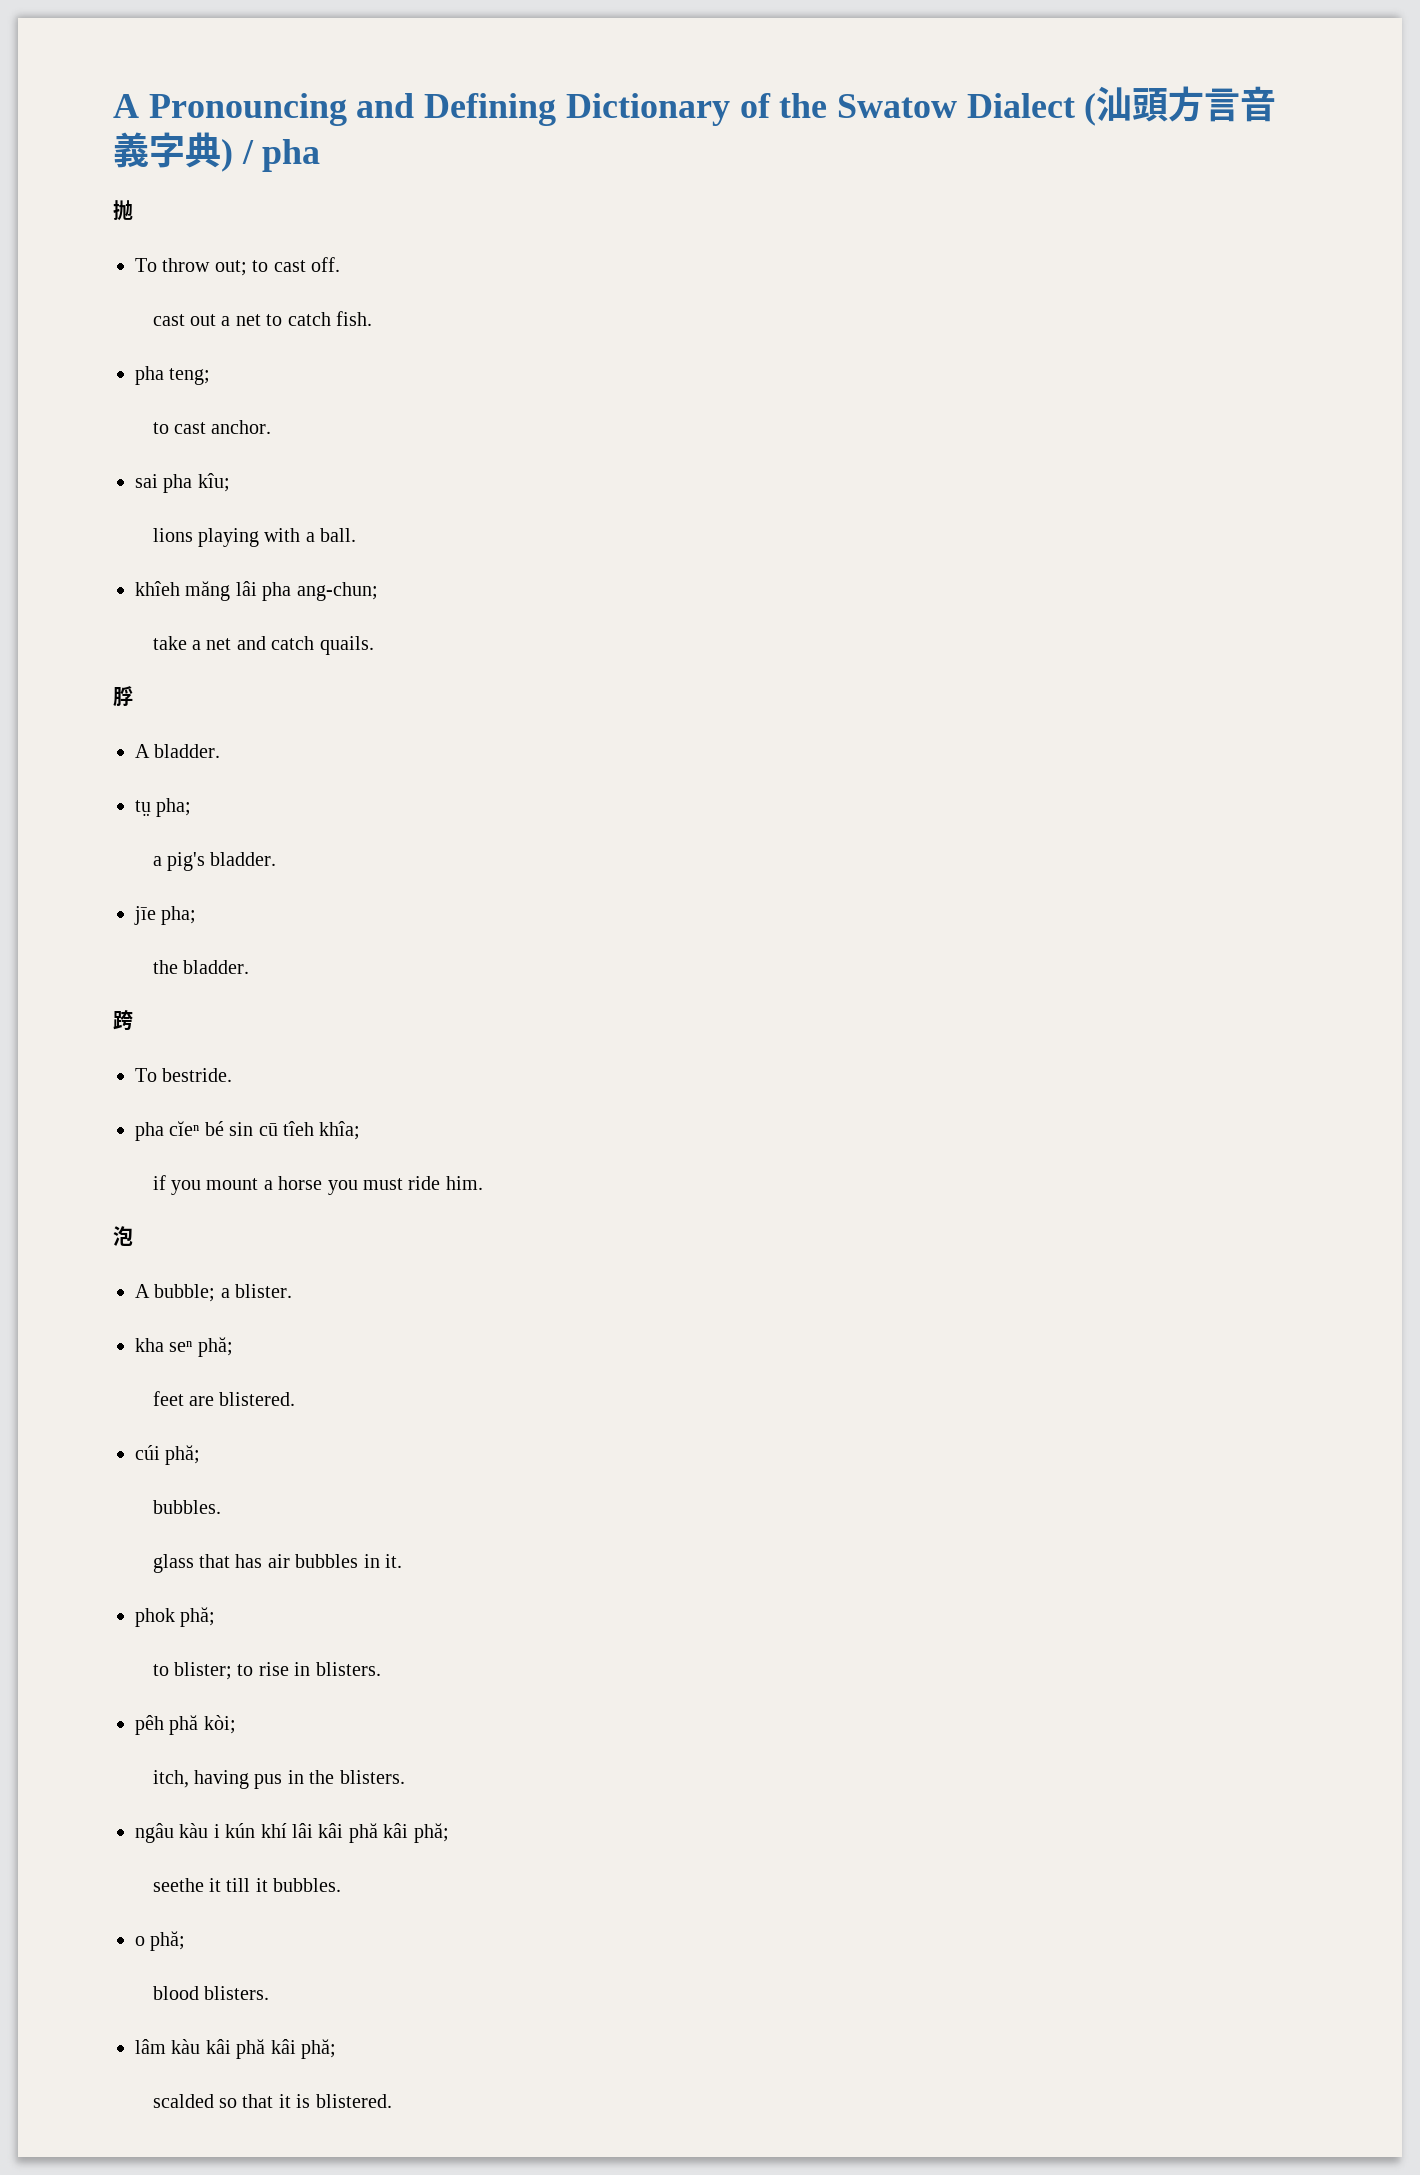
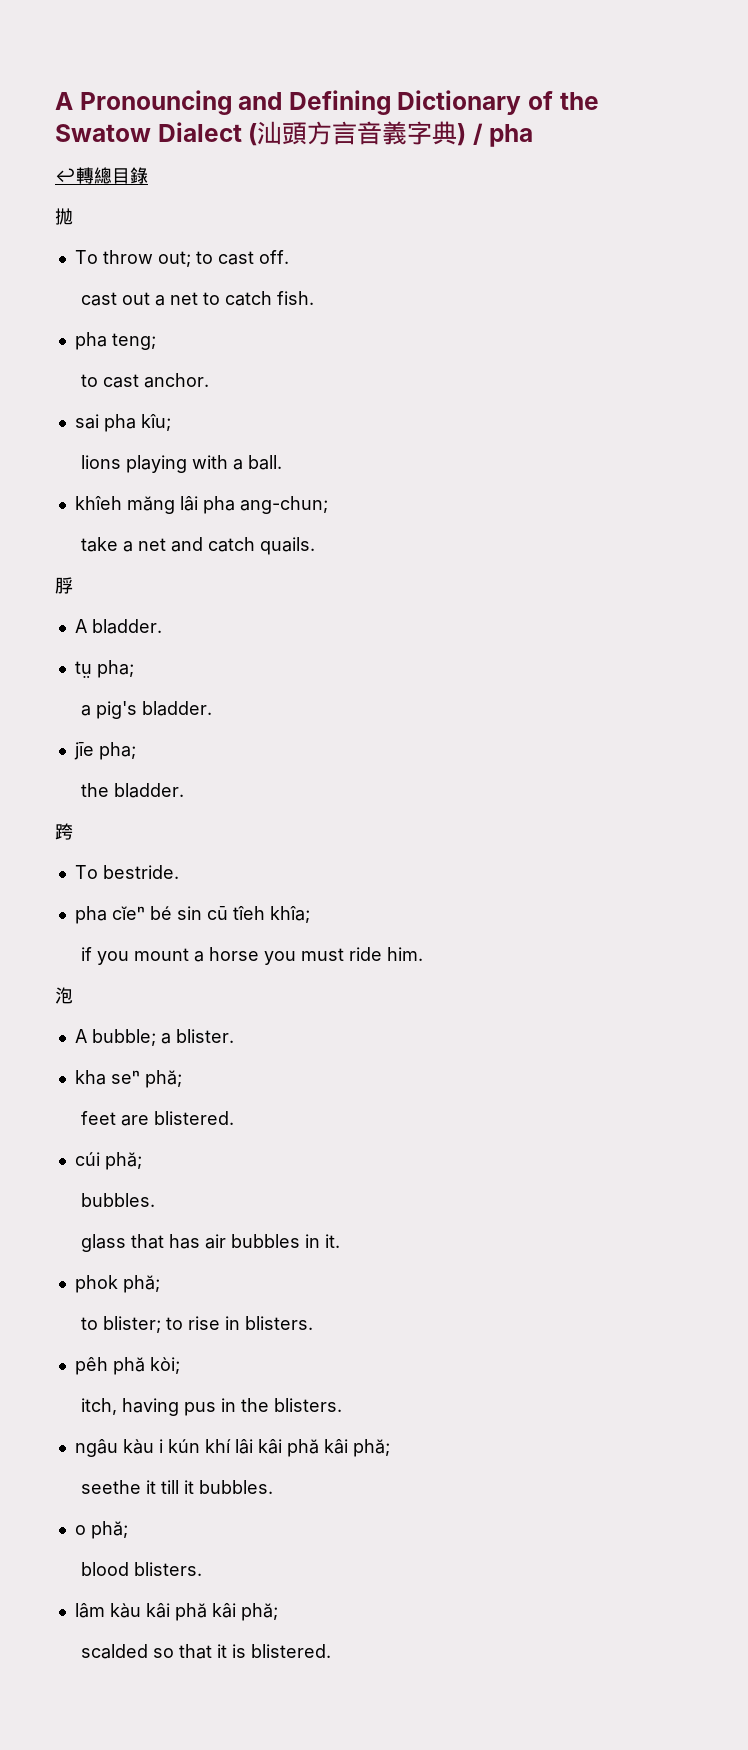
+ ↩轉總目錄

